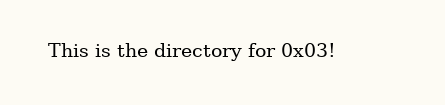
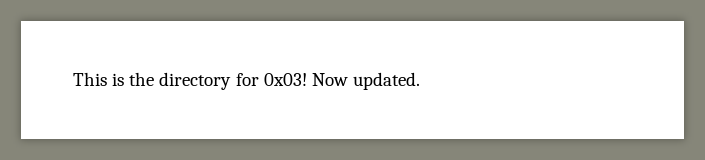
+ Now updated.

